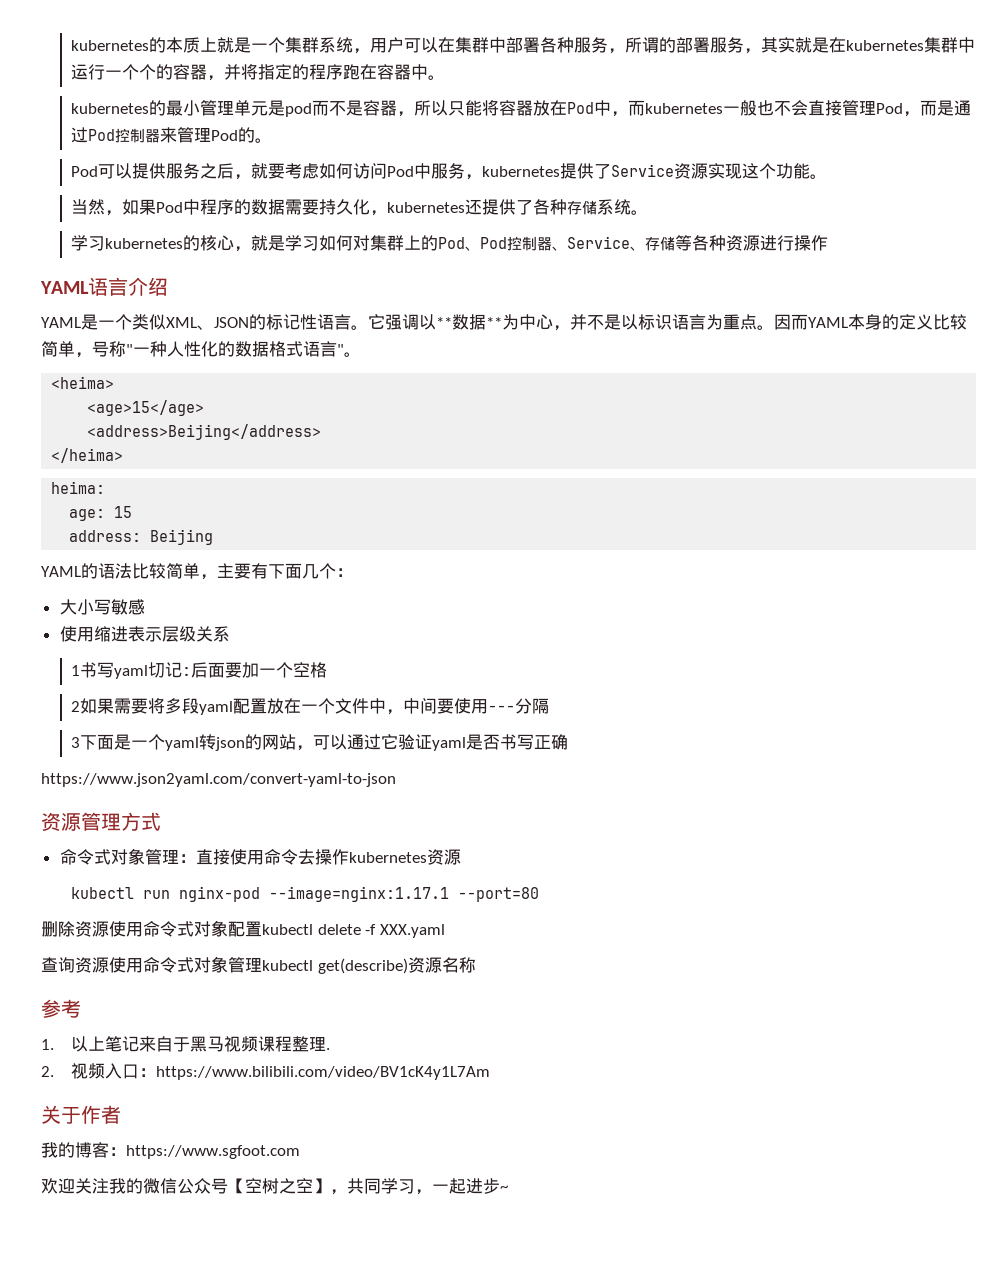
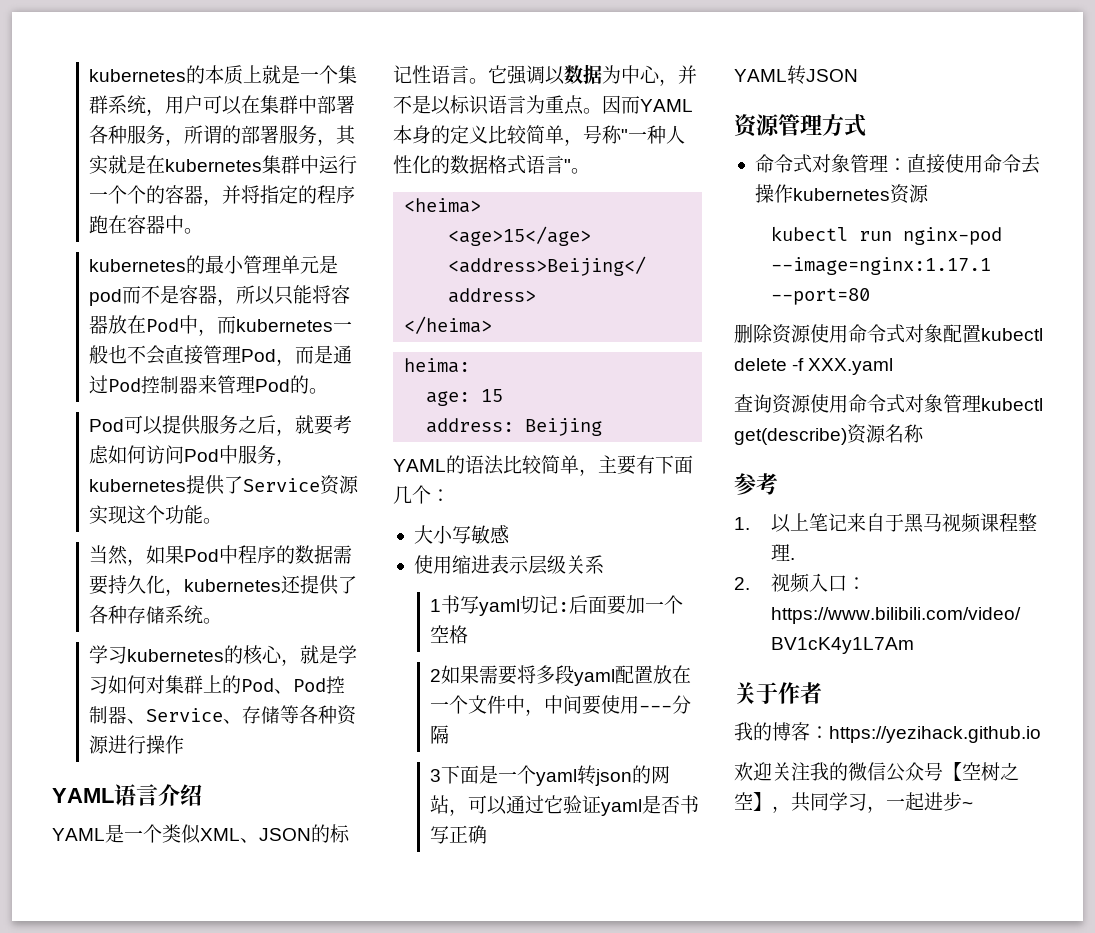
- 它强调以**数据**为中心，并不是以标识语言为重点。
+ 它强调以数据为中心，并不是以标识语言为重点。
- https://www.json2yaml.com/convert-yaml-to-json
+ YAML转JSON
- 我的博客：https://www.sgfoot.com
+ 我的博客：https://yezihack.github.io

